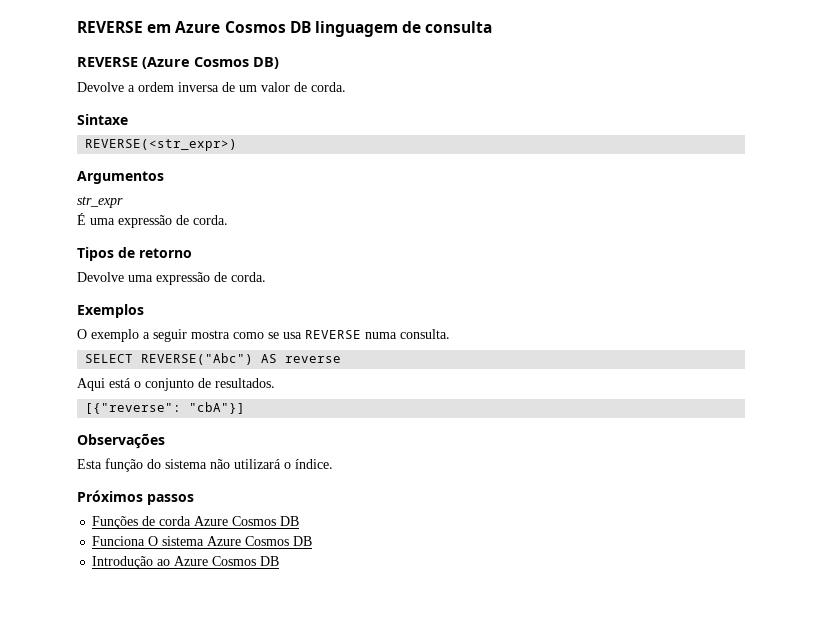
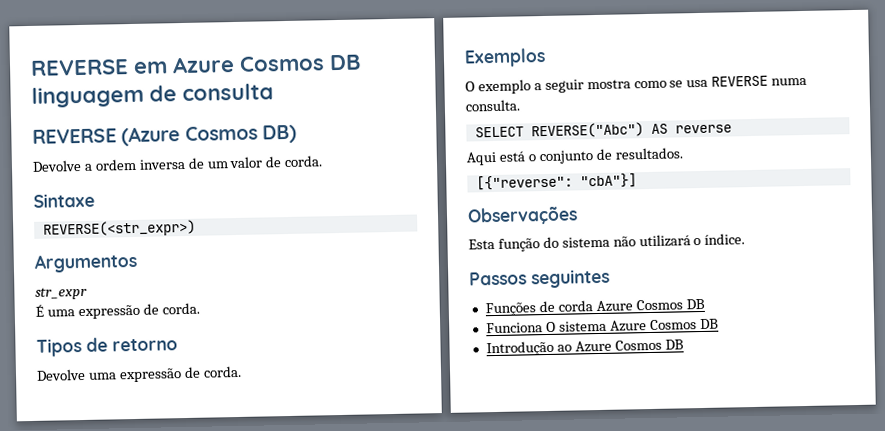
- Próximos passos
+ Passos seguintes

